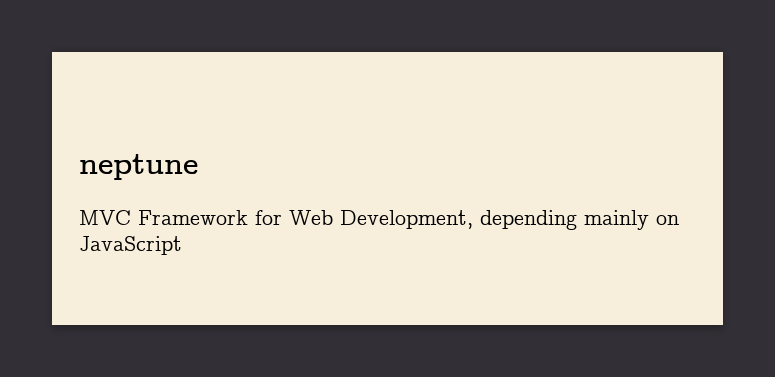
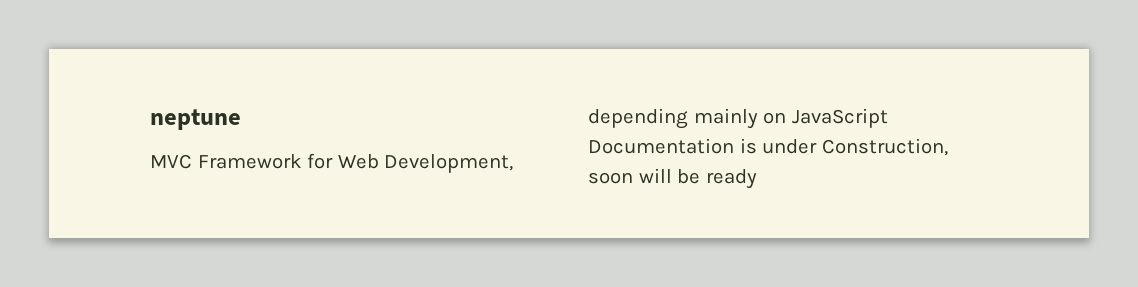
- MVC Framework for Web Development, depending mainly on JavaScript
+ MVC Framework for Web Development, depending mainly on JavaScript Documentation is under Construction, soon will be ready

